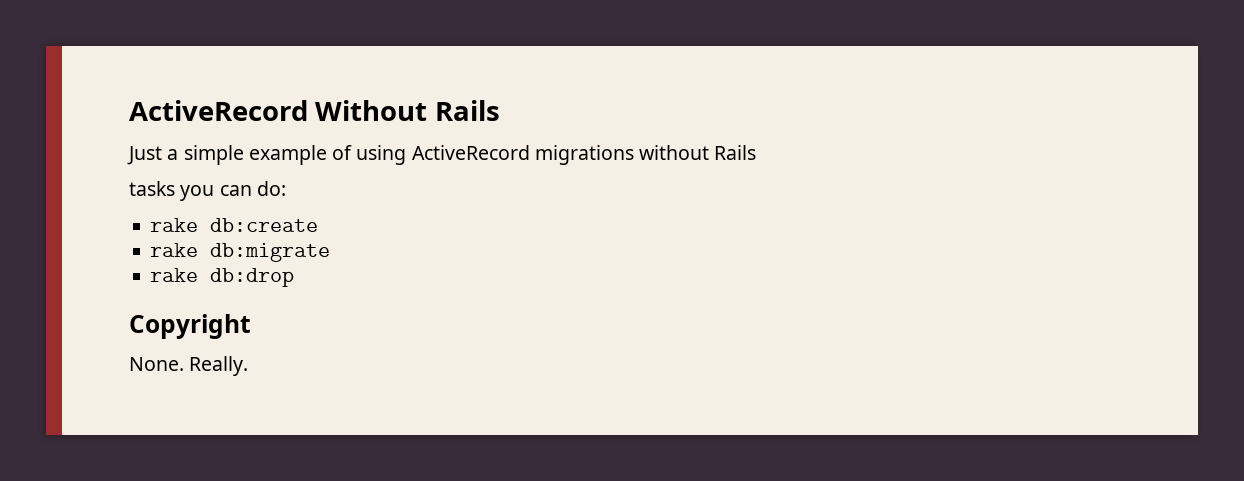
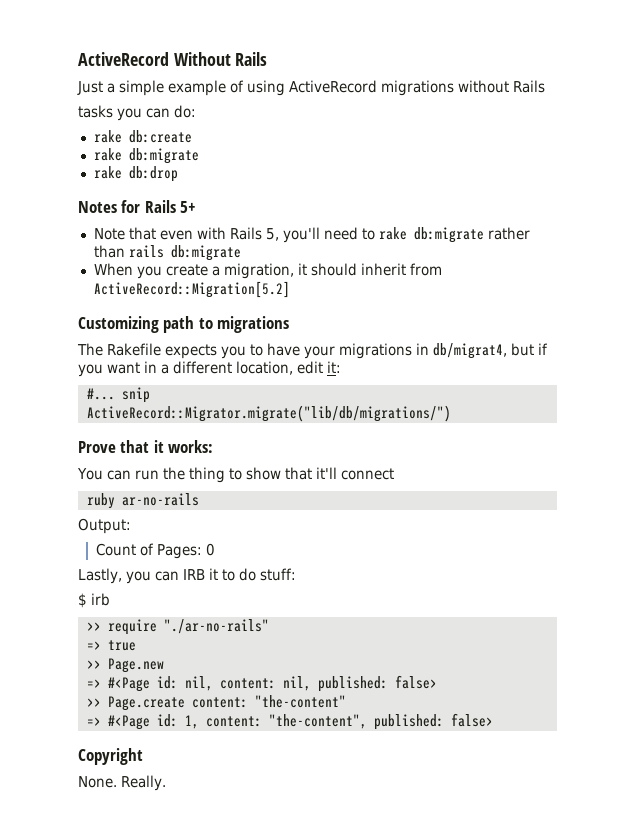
+ Notes for Rails 5+
+ Note that even with Rails 5, you'll need to rake db:migrate rather than rails db:migrate
+ When you create a migration, it should inherit from ActiveRecord::Migration[5.2]
+ Customizing path to migrations
+ The Rakefile expects you to have your migrations in db/migrat4, but if you want in a different location, edit it:
+ #... snip
+ ActiveRecord::Migrator.migrate("lib/db/migrations/")
+ Prove that it works:
+ You can run the thing to show that it'll connect
+ ruby ar-no-rails
+ Output:
+ Count of Pages: 0
+ Lastly, you can IRB it to do stuff:
+ $ irb
+ >> require "./ar-no-rails"
+ => true
+ >> Page.new
+ => #<Page id: nil, content: nil, published: false>
+ >> Page.create content: "the-content"
+ => #<Page id: 1, content: "the-content", published: false>

